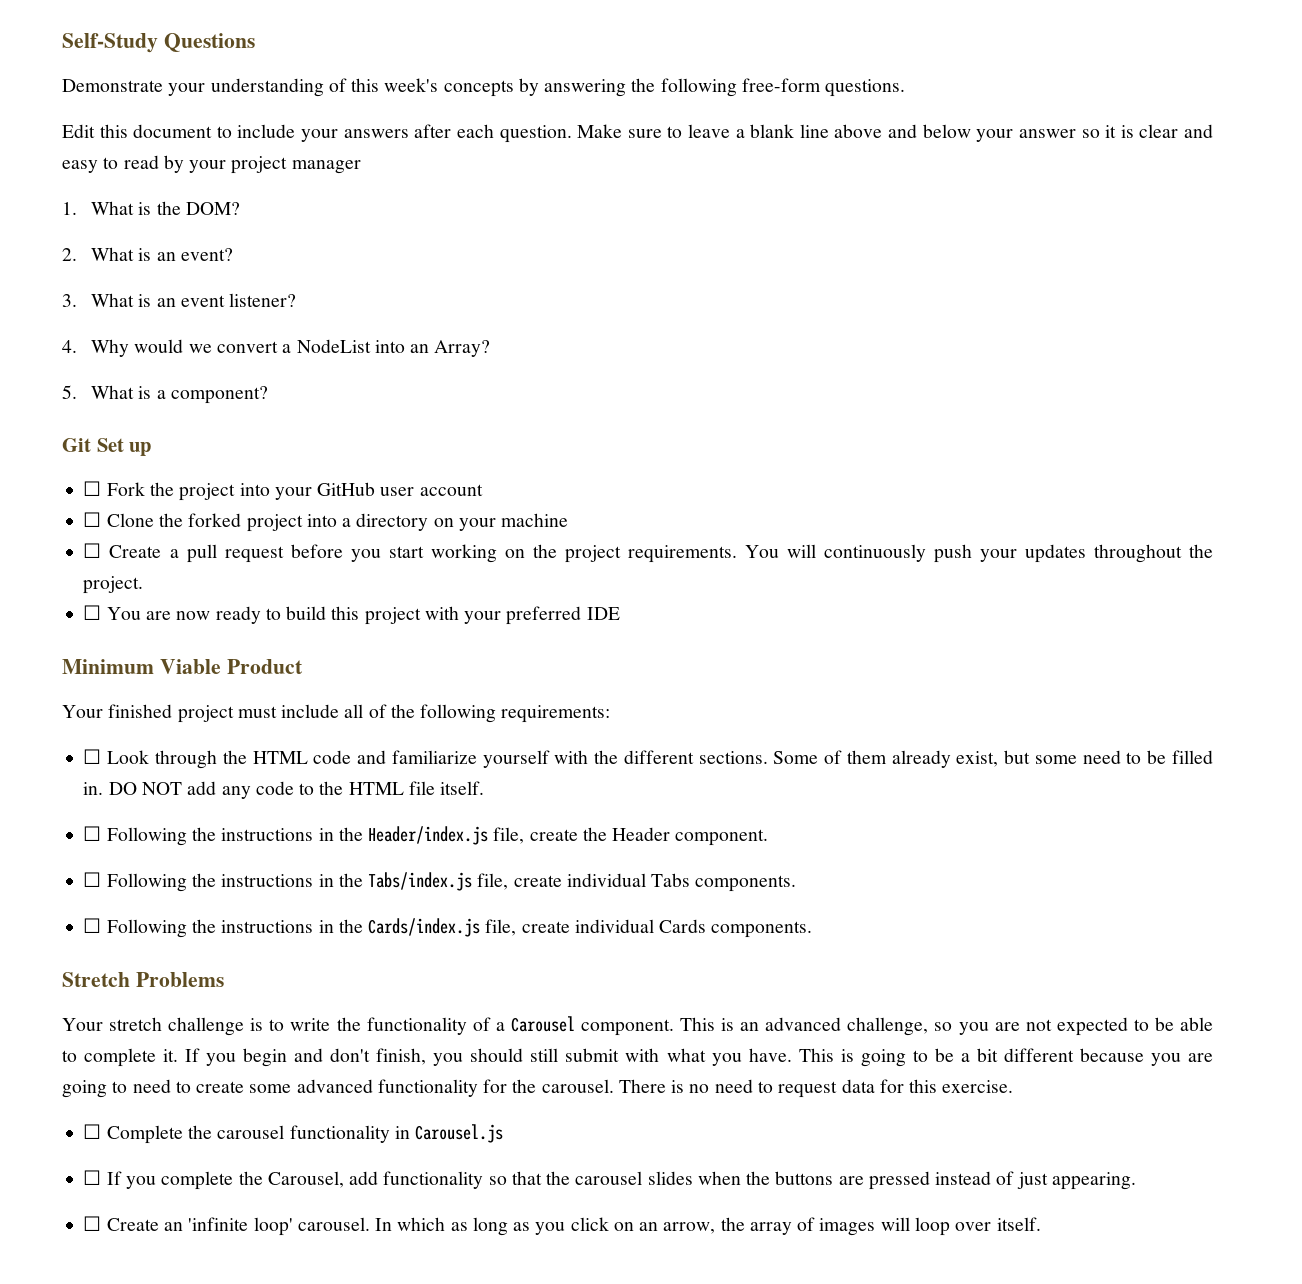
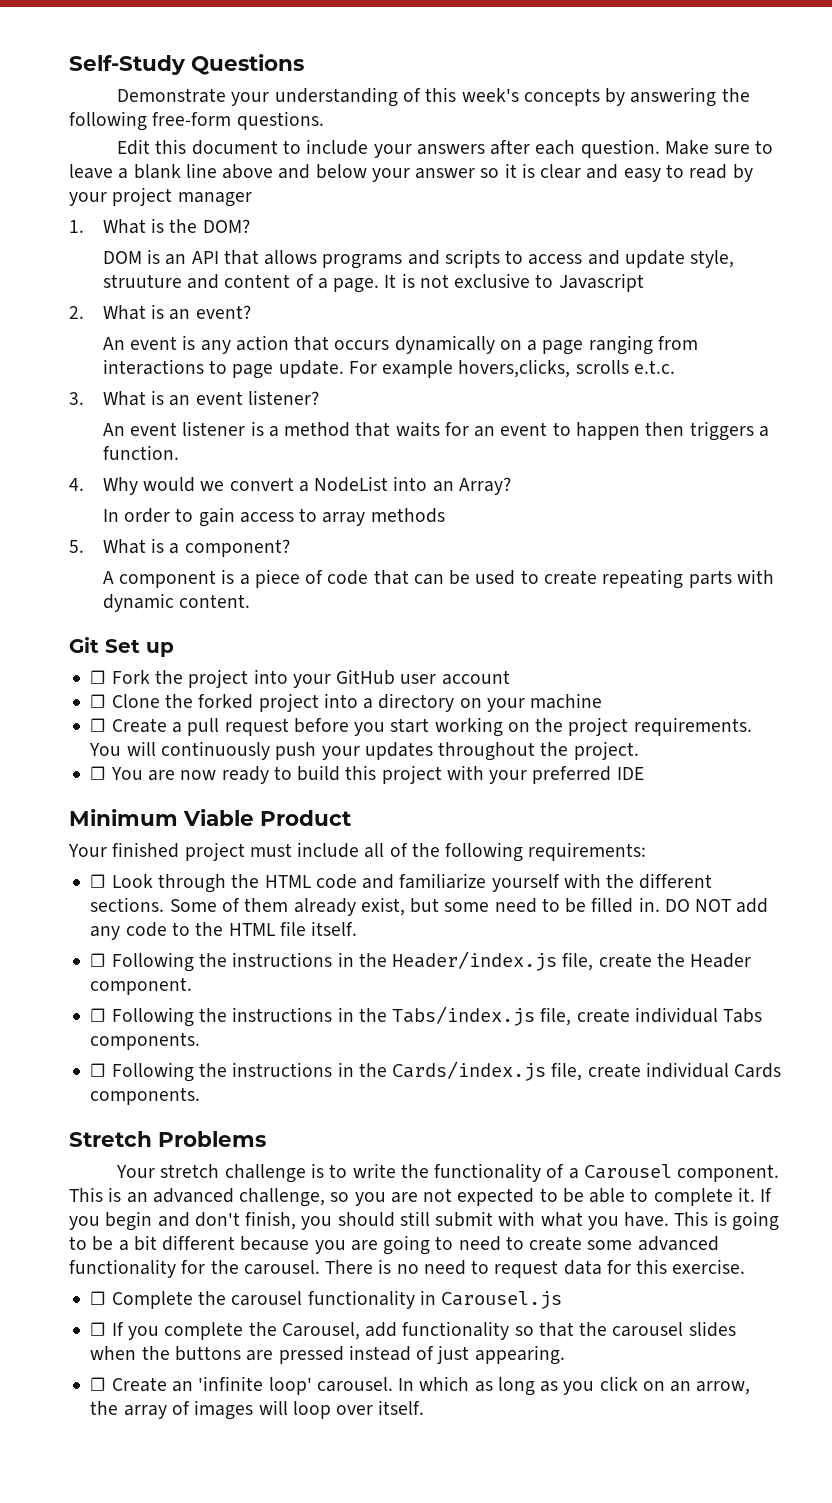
+ DOM is an API that allows programs and scripts to access and update style, struuture and content of a page. It is not exclusive to Javascript
+ An event is any action that occurs dynamically on a page ranging from interactions to page update. For example hovers,clicks, scrolls e.t.c.
+ An event listener is a method that waits for an event to happen then triggers a function.
+ In order to gain access to array methods
+ A component is a piece of code that can be used to create repeating parts with dynamic content.

